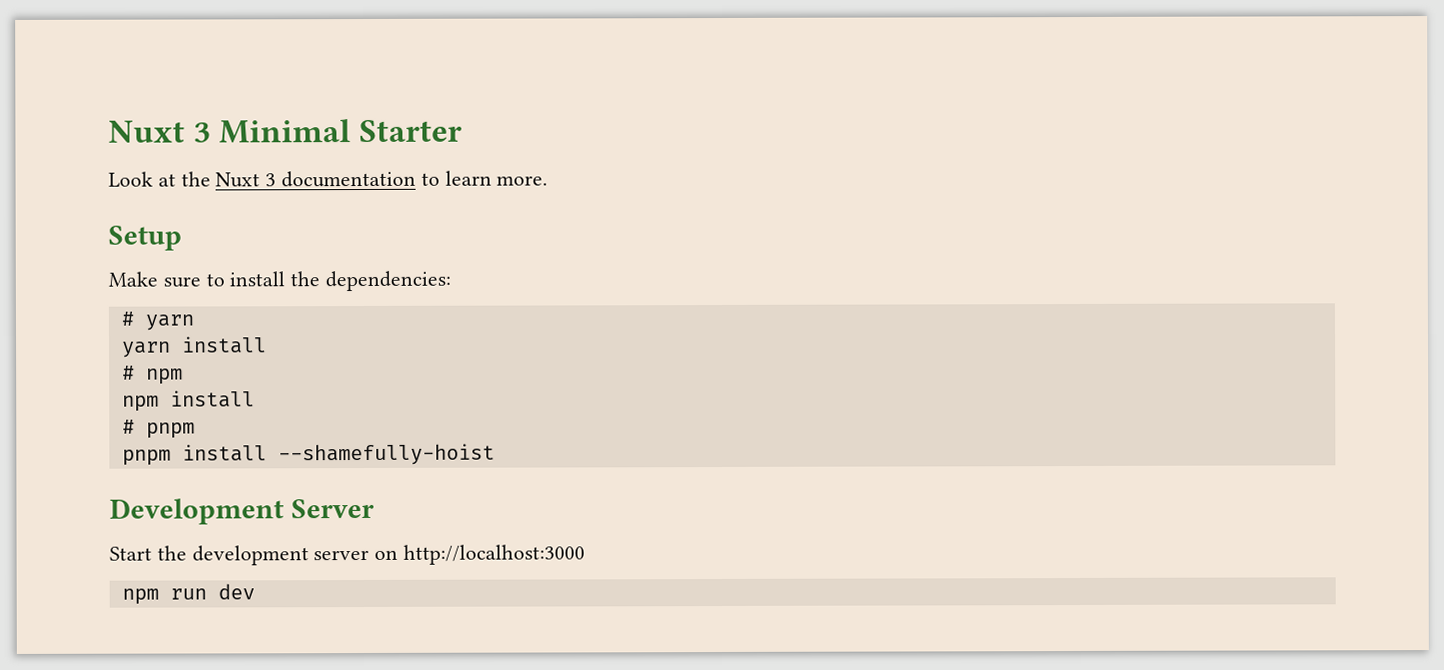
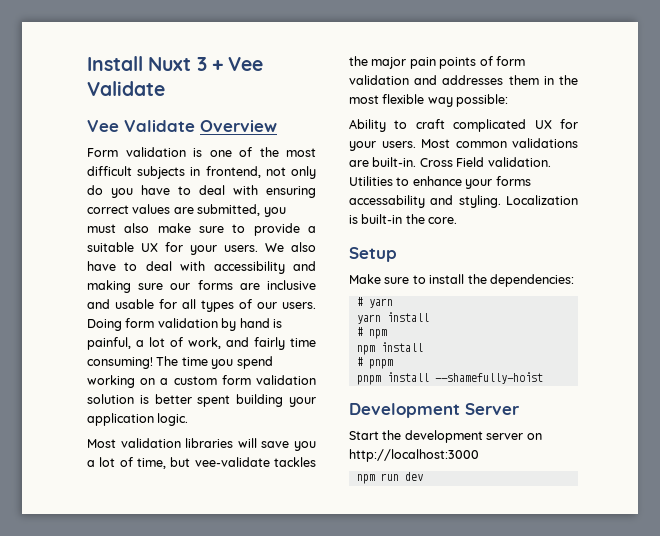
- Nuxt 3 Minimal Starter
- Look at the Nuxt 3 documentation to learn more.
+ Install Nuxt 3 + Vee Validate
+ Vee Validate Overview
+ Form validation is one of the most difficult subjects in frontend, not only do you have to deal with ensuring correct values are submitted, you must also make sure to provide a suitable UX for your users. We also have to deal with accessibility and making sure our forms are inclusive and usable for all types of our users. Doing form validation by hand is painful, a lot of work, and fairly time consuming! The time you spend working on a custom form validation solution is better spent building your application logic.
+ Most validation libraries will save you a lot of time, but vee-validate tackles the major pain points of form validation and addresses them in the most flexible way possible:
+ Ability to craft complicated UX for your users. Most common validations are built-in. Cross Field validation. Utilities to enhance your forms accessability and styling. Localization is built-in the core.

